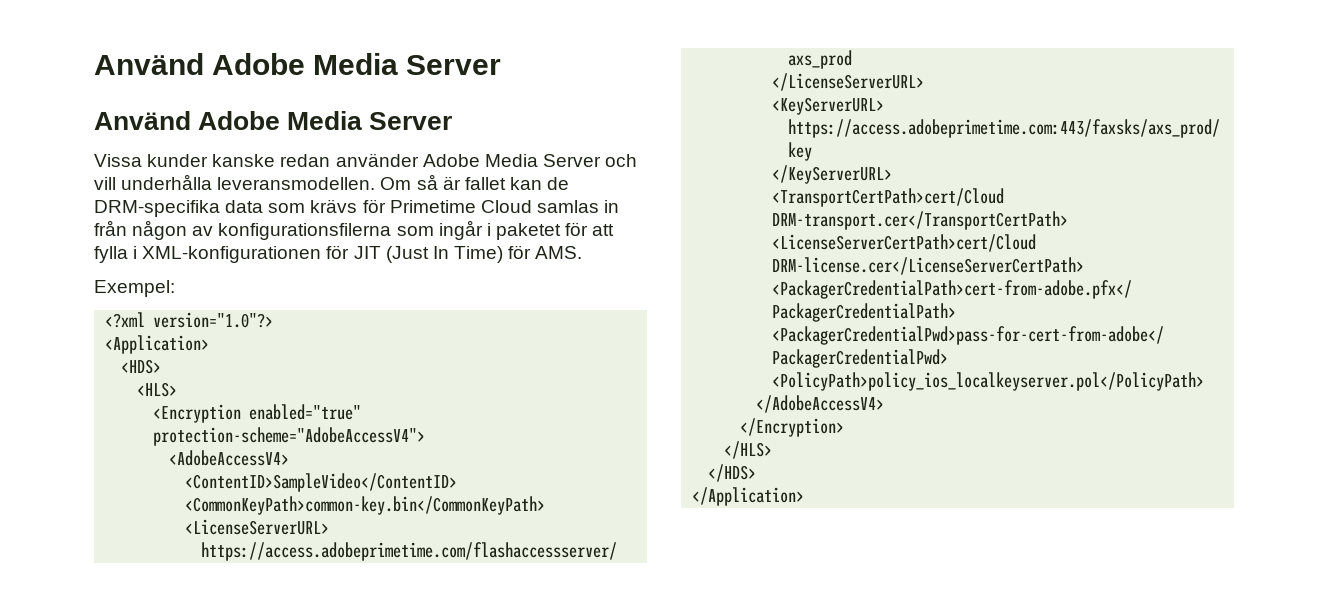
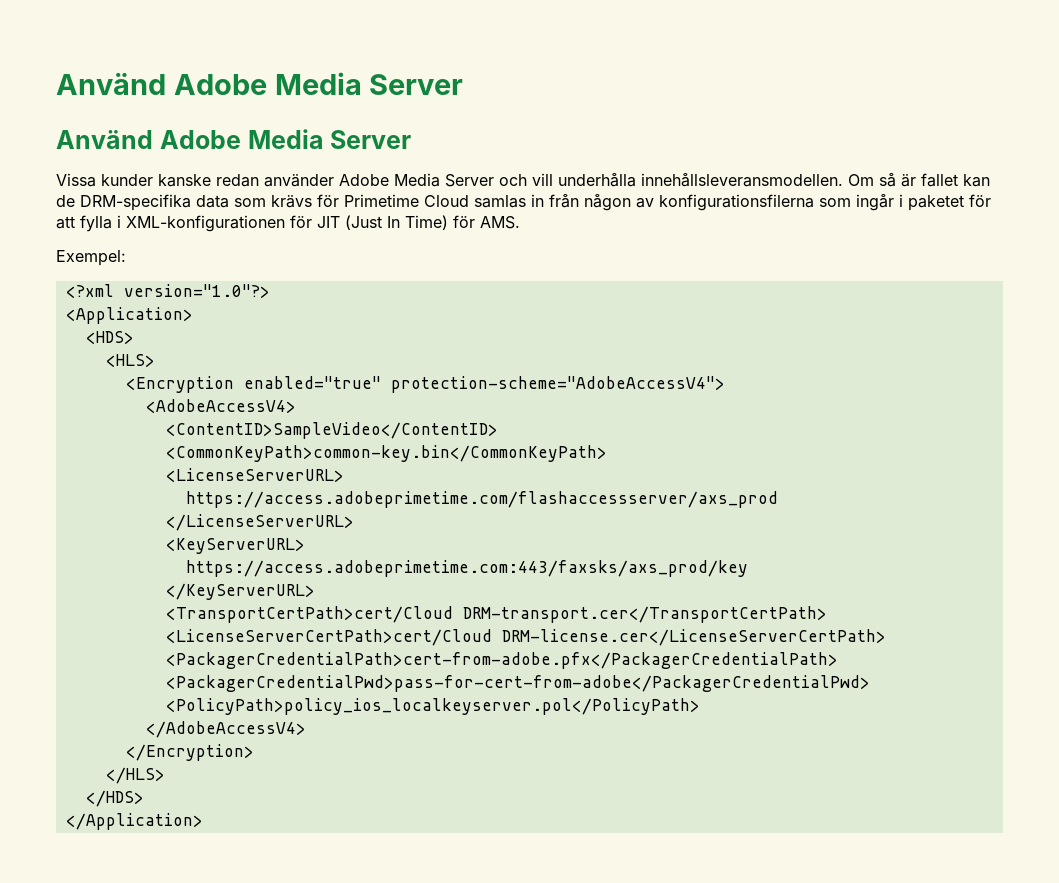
- Vissa kunder kanske redan använder Adobe Media Server och vill underhålla leveransmodellen.
+ Vissa kunder kanske redan använder Adobe Media Server och vill underhålla innehållsleveransmodellen.

